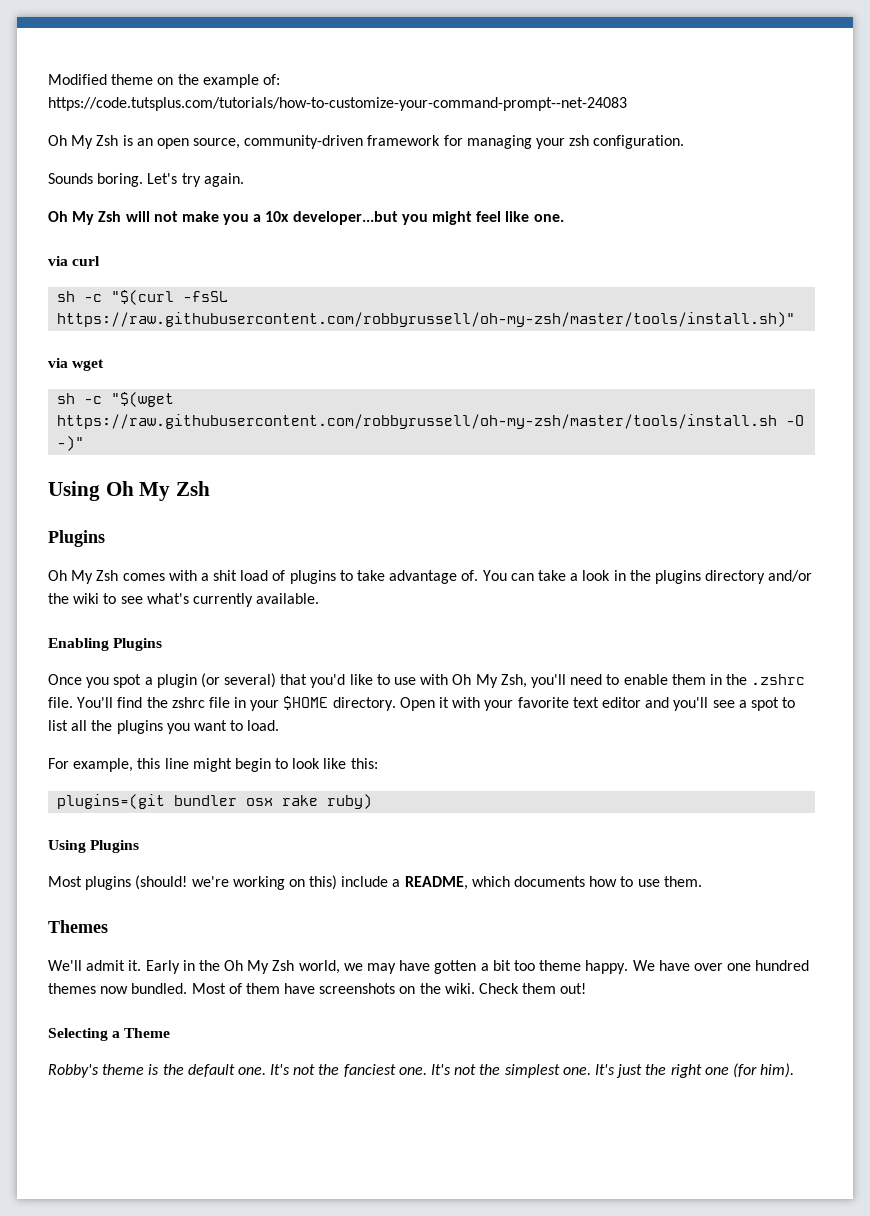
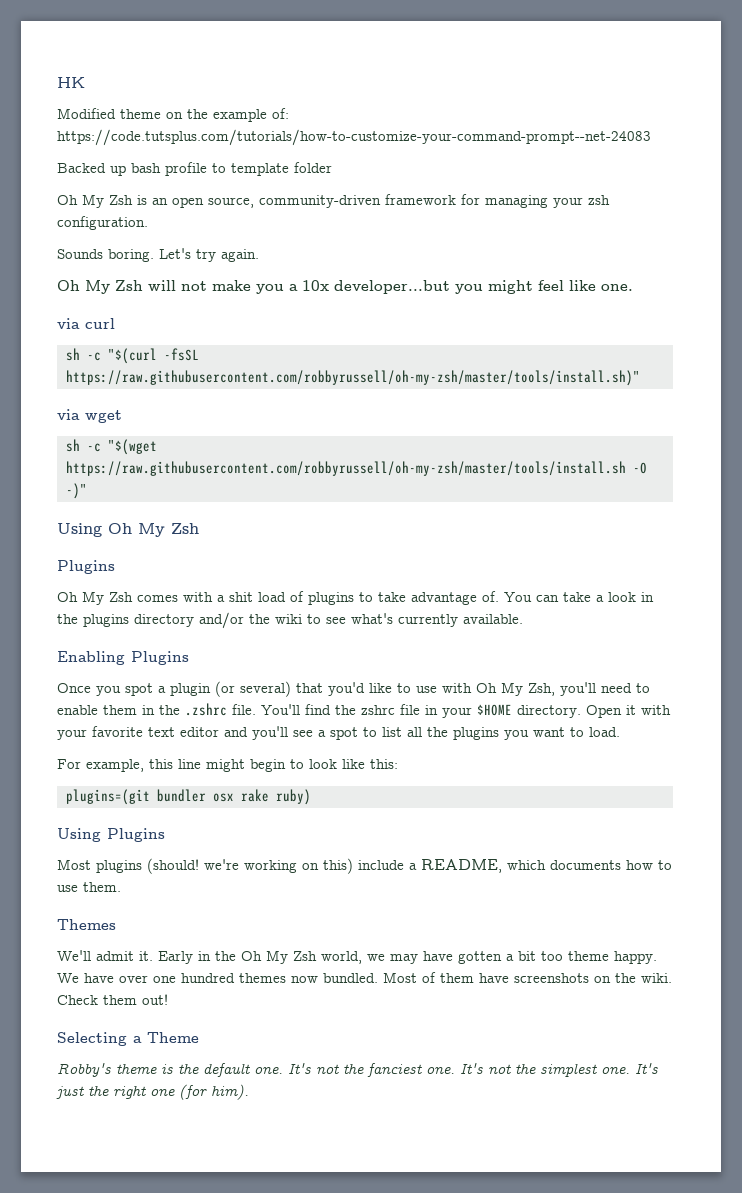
+ HK
+ Backed up bash profile to template folder

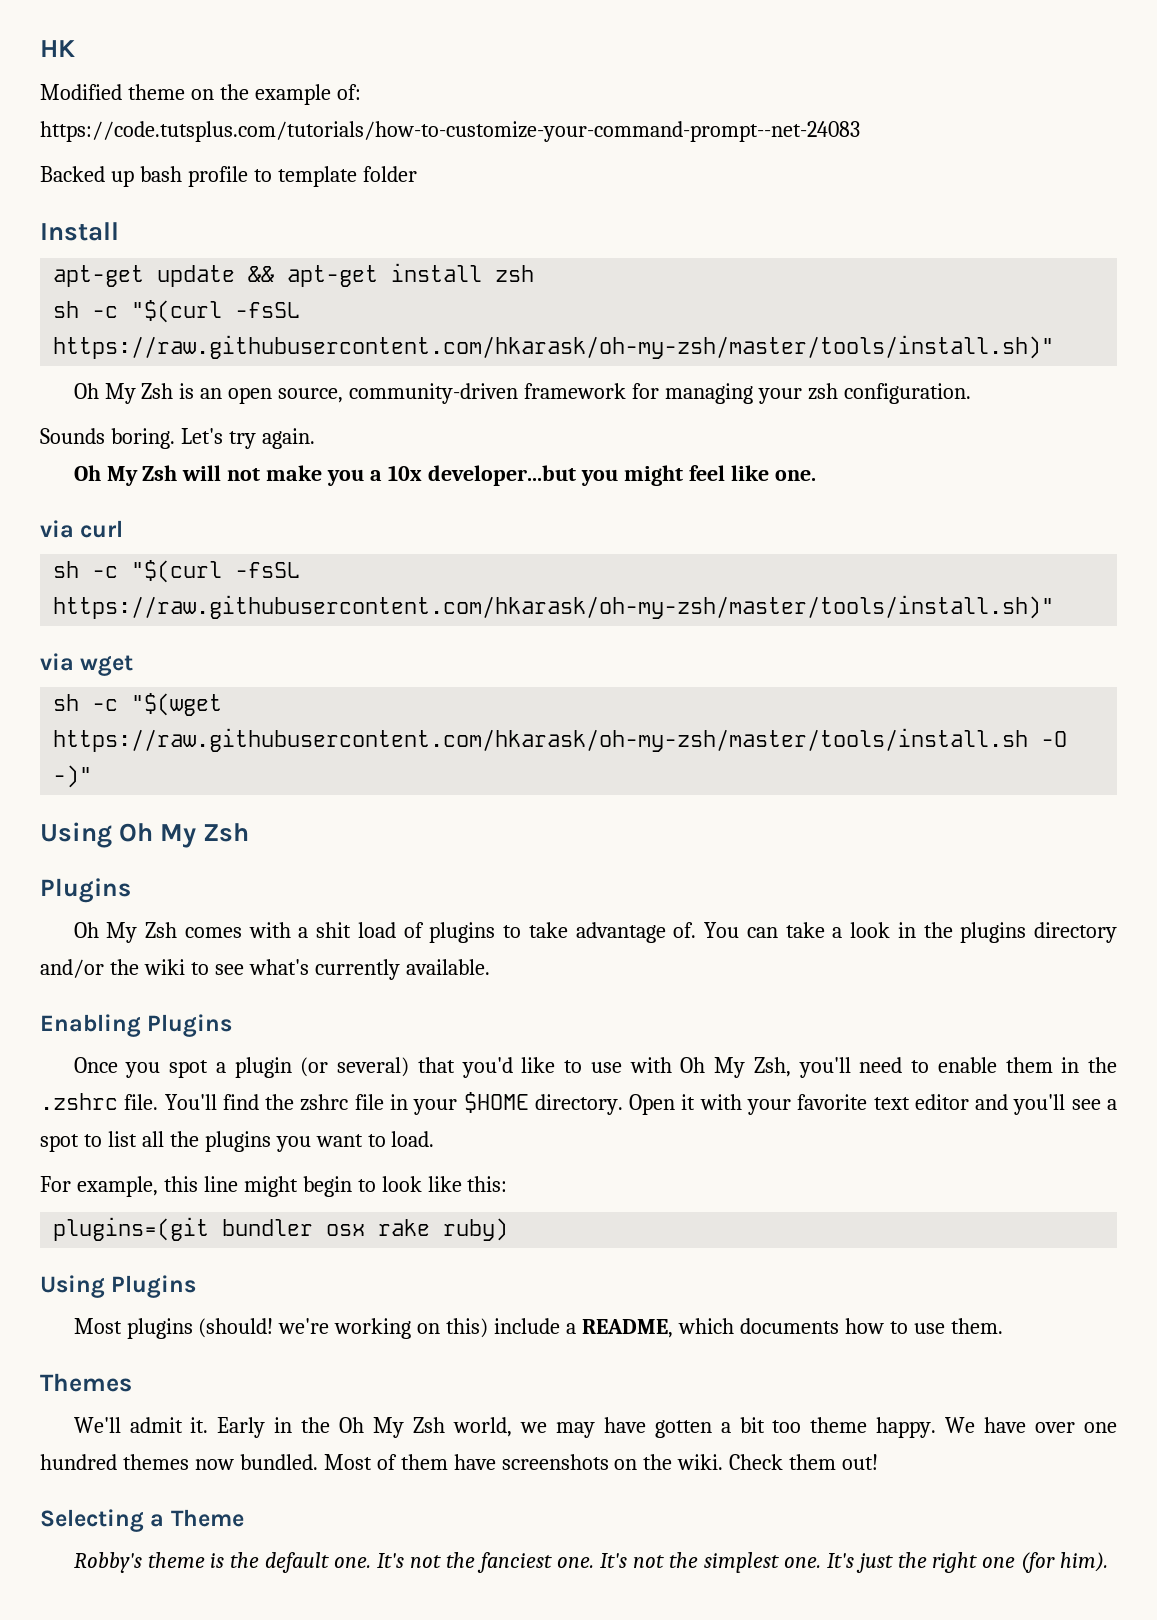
+ Install
+ apt-get update && apt-get install zsh
+ sh -c "$(curl -fsSL https://raw.githubusercontent.com/hkarask/oh-my-zsh/master/tools/install.sh)"
  via curl
- sh -c "$(curl -fsSL https://raw.githubusercontent.com/robbyrussell/oh-my-zsh/master/tools/install.sh)"
+ sh -c "$(curl -fsSL https://raw.githubusercontent.com/hkarask/oh-my-zsh/master/tools/install.sh)"
- sh -c "$(wget https://raw.githubusercontent.com/robbyrussell/oh-my-zsh/master/tools/install.sh -O -)"
+ sh -c "$(wget https://raw.githubusercontent.com/hkarask/oh-my-zsh/master/tools/install.sh -O -)"

